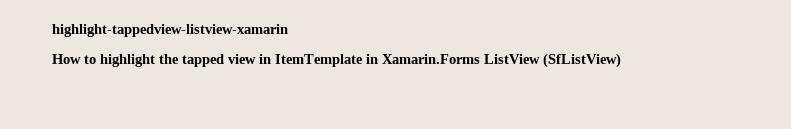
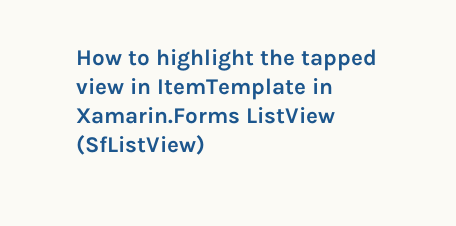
- highlight-tappedview-listview-xamarin

